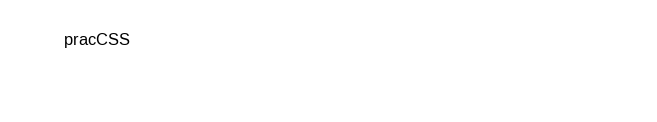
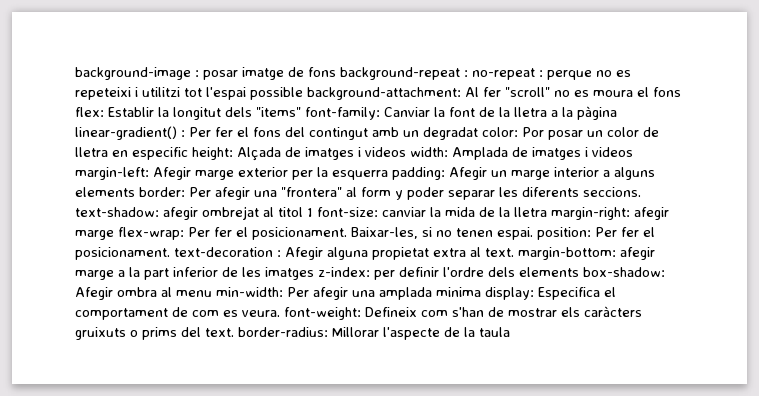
- pracCSS
+ background-image : posar imatge de fons background-repeat : no-repeat : perque no es repeteixi i utilitzi tot l'espai possible background-attachment: Al fer "scroll" no es moura el fons flex: Establir la longitut dels "items" font-family: Canviar la font de la lletra a la pàgina linear-gradient() : Per fer el fons del contingut amb un degradat color: Por posar un color de lletra en especific height: Alçada de imatges i videos width: Amplada de imatges i videos margin-left: Afegir marge exterior per la esquerra padding: Afegir un marge interior a alguns elements border: Per afegir una "frontera" al form y poder separar les diferents seccions. text-shadow: afegir ombrejat al titol 1 font-size: canviar la mida de la lletra margin-right: afegir marge flex-wrap: Per fer el posicionament. Baixar-les, si no tenen espai. position: Per fer el posicionament. text-decoration : Afegir alguna propietat extra al text. margin-bottom: afegir marge a la part inferior de les imatges z-index: per definir l'ordre dels elements box-shadow: Afegir ombra al menu min-width: Per afegir una amplada minima display: Especifica el comportament de com es veura. font-weight: Defineix com s'han de mostrar els caràcters gruixuts o prims del text. border-radius: Millorar l'aspecte de la taula

